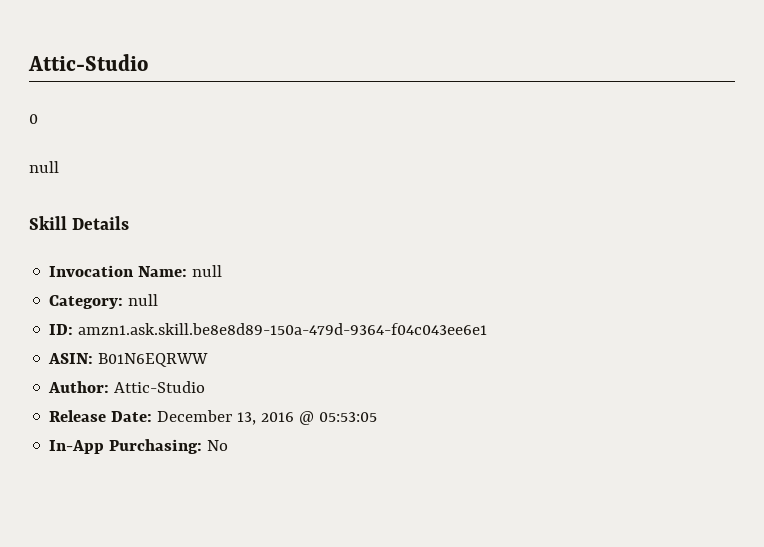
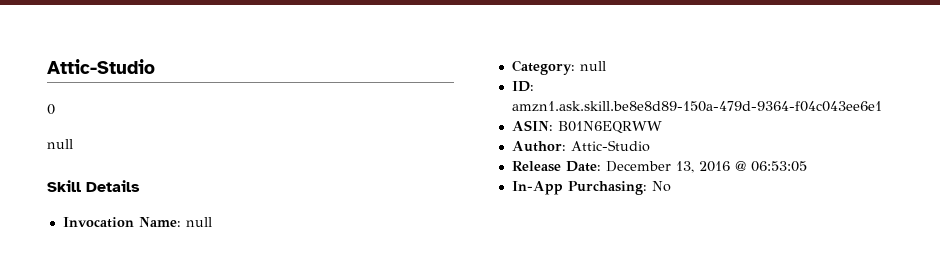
- Release Date: December 13, 2016 @ 05:53:05
+ Release Date: December 13, 2016 @ 06:53:05

